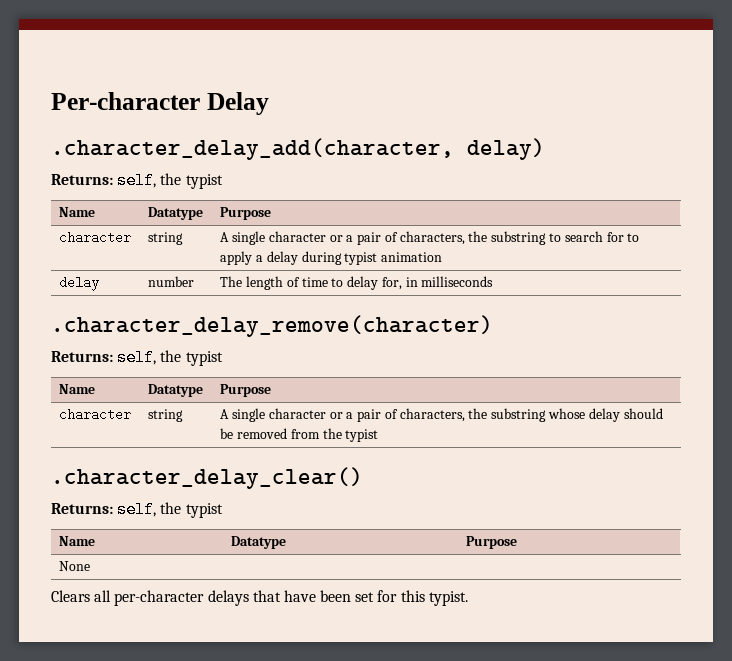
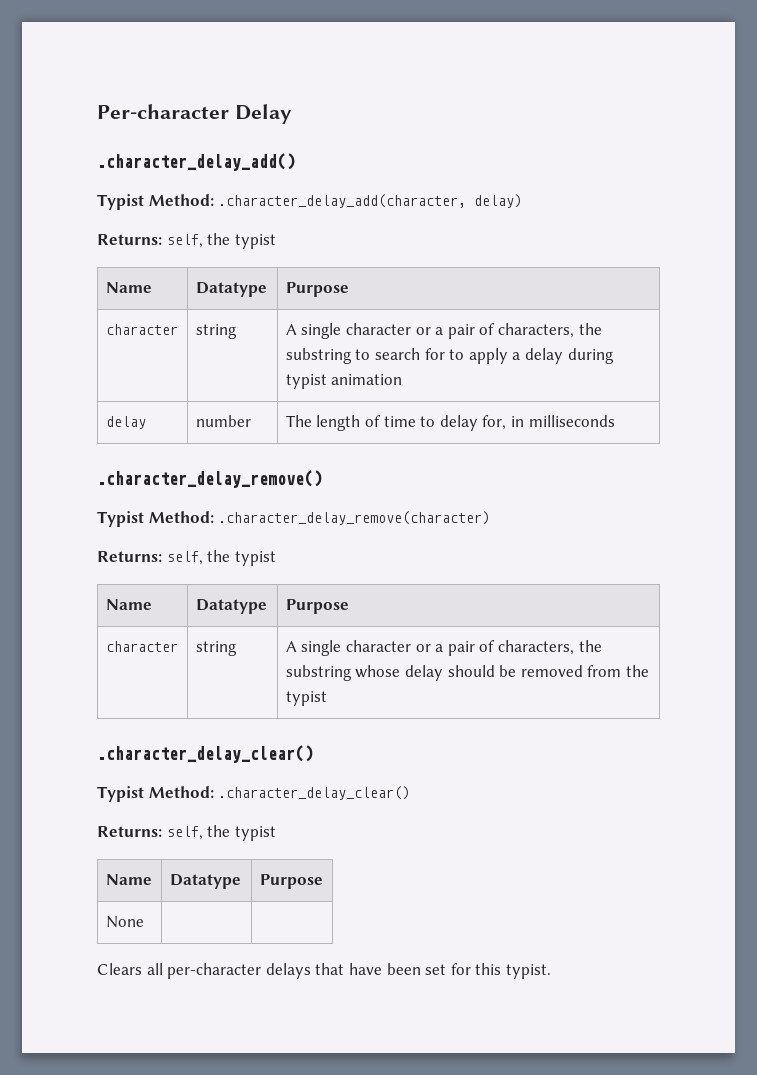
- .character_delay_add(character, delay)
+ .character_delay_add()
+ Typist Method: .character_delay_add(character, delay)
- .character_delay_remove(character)
+ .character_delay_remove()
+ Typist Method: .character_delay_remove(character)
+ Typist Method: .character_delay_clear()

